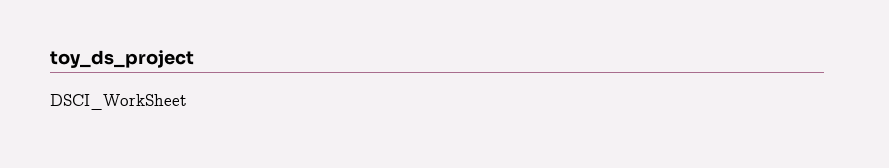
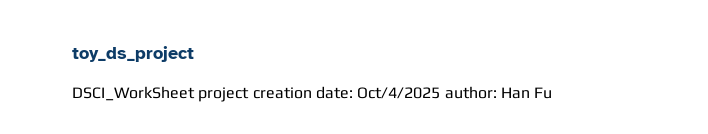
- DSCI_WorkSheet
+ DSCI_WorkSheet project creation date: Oct/4/2025 author: Han Fu

